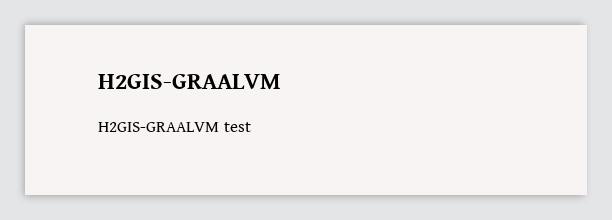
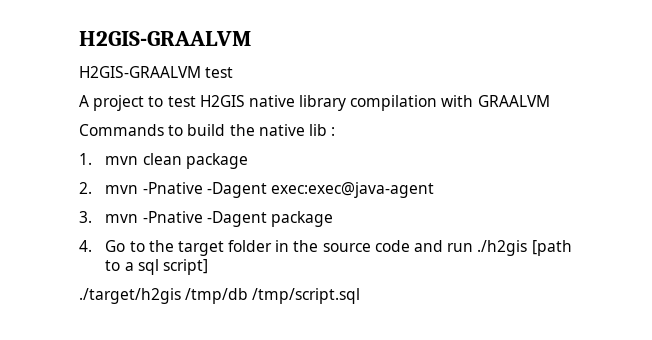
+ A project to test H2GIS native library compilation with GRAALVM
+ Commands to build the native lib :
+ 1. mvn clean package
+ 2. mvn -Pnative -Dagent exec:exec@java-agent
+ 3. mvn -Pnative -Dagent package
+ 4. Go to the target folder in the source code and run ./h2gis [path to a sql script]
+ ./target/h2gis /tmp/db /tmp/script.sql

